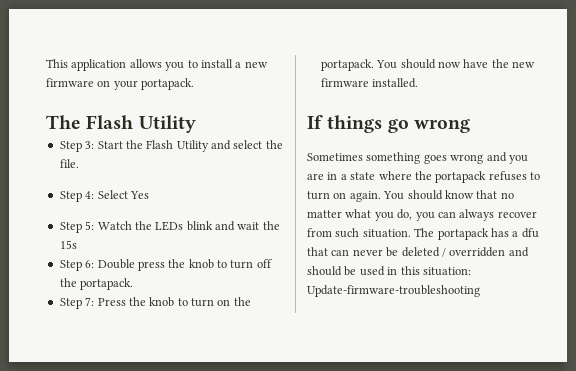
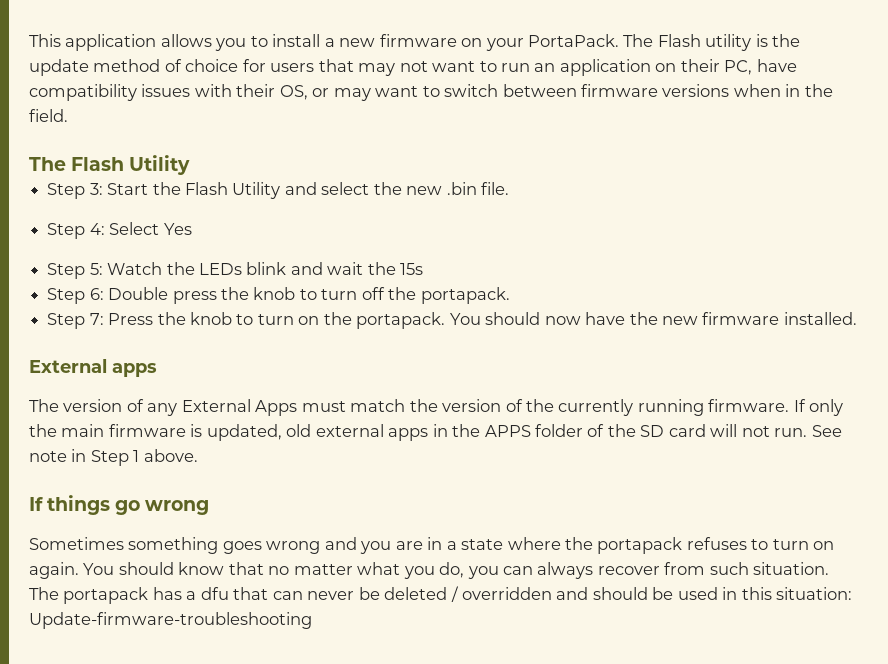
- This application allows you to install a new firmware on your portapack.
+ This application allows you to install a new firmware on your PortaPack. The Flash utility is the update method of choice for users that may not want to run an application on their PC, have compatibility issues with their OS, or may want to switch between firmware versions when in the field.
- Step 3: Start the Flash Utility and select the file.
+ Step 3: Start the Flash Utility and select the new .bin file.
+ External apps
+ The version of any External Apps must match the version of the currently running firmware. If only the main firmware is updated, old external apps in the APPS folder of the SD card will not run. See note in Step 1 above.

